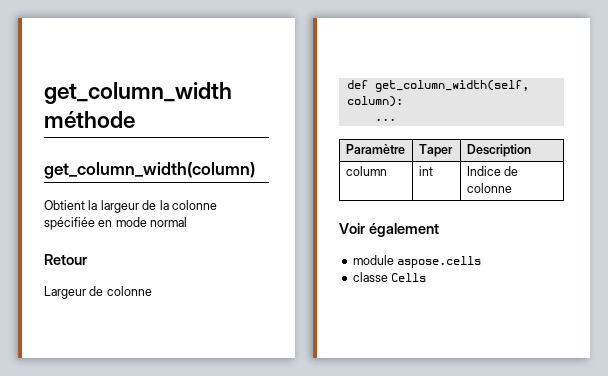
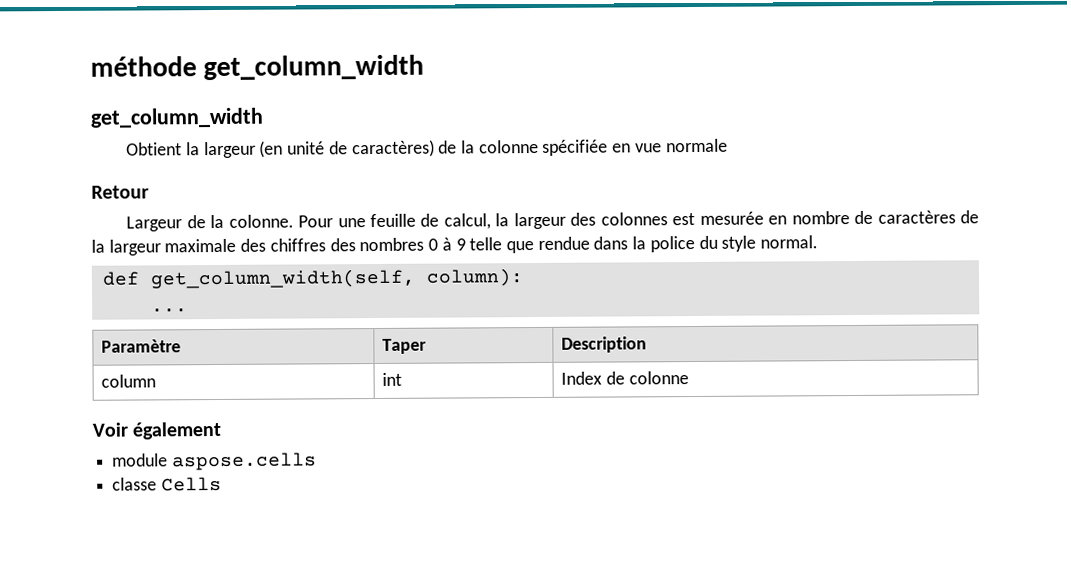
- get_column_width méthode
- get_column_width(column)
+ méthode get_column_width
+ get_column_width
- Obtient la largeur de la colonne spécifiée en mode normal
+ Obtient la largeur (en unité de caractères) de la colonne spécifiée en vue normale
- Largeur de colonne
+ Largeur de la colonne. Pour une feuille de calcul, la largeur des colonnes est mesurée en nombre de caractères de la largeur maximale des chiffres des nombres 0 à 9 telle que rendue dans la police du style normal.
- column | int | Indice de colonne
+ column | int | Index de colonne

